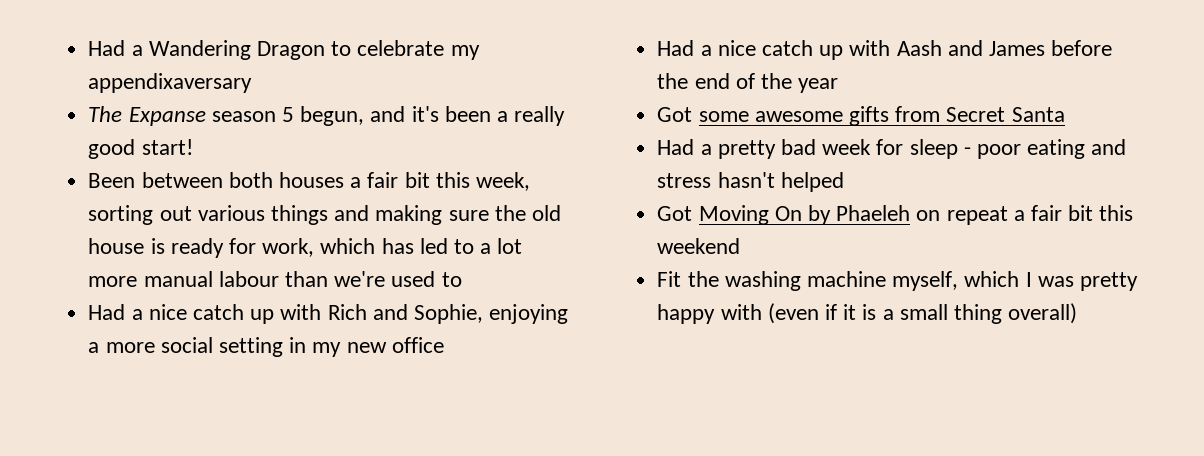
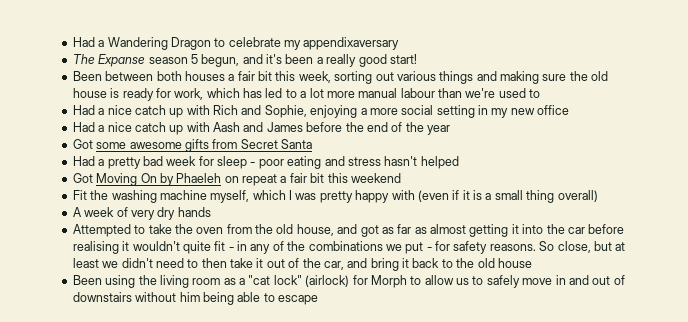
+ A week of very dry hands
+ Attempted to take the oven from the old house, and got as far as almost getting it into the car before realising it wouldn't quite fit - in any of the combinations we put - for safety reasons. So close, but at least we didn't need to then take it out of the car, and bring it back to the old house
+ Been using the living room as a "cat lock" (airlock) for Morph to allow us to safely move in and out of downstairs without him being able to escape

